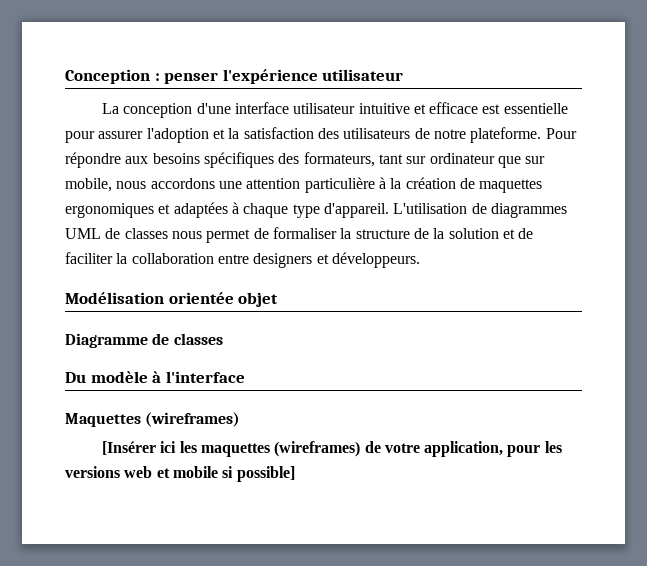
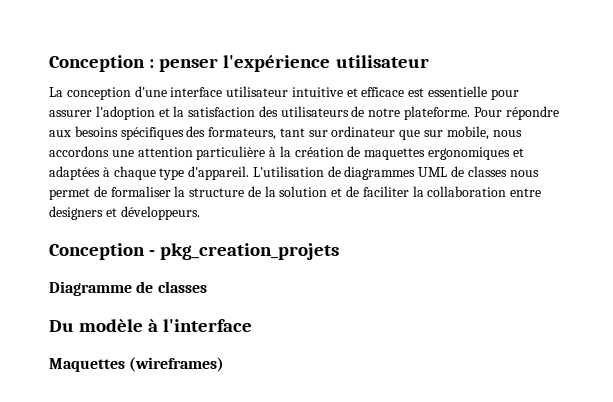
- Modélisation orientée objet
+ Conception - pkg_creation_projets
- [Insérer ici les maquettes (wireframes) de votre application, pour les versions web et mobile si possible]

